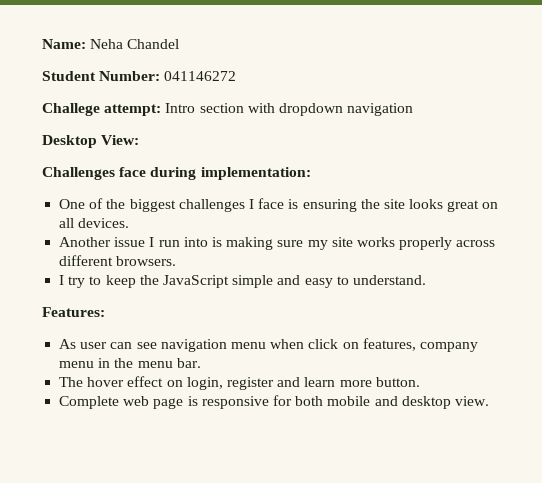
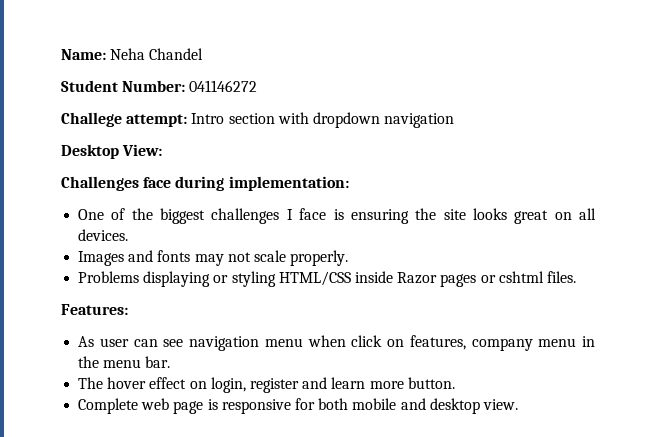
- Another issue I run into is making sure my site works properly across different browsers.
- I try to keep the JavaScript simple and easy to understand.
+ Images and fonts may not scale properly.
+ Problems displaying or styling HTML/CSS inside Razor pages or cshtml files.

